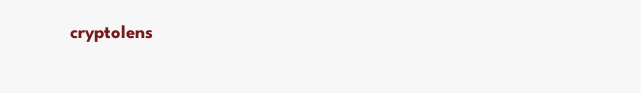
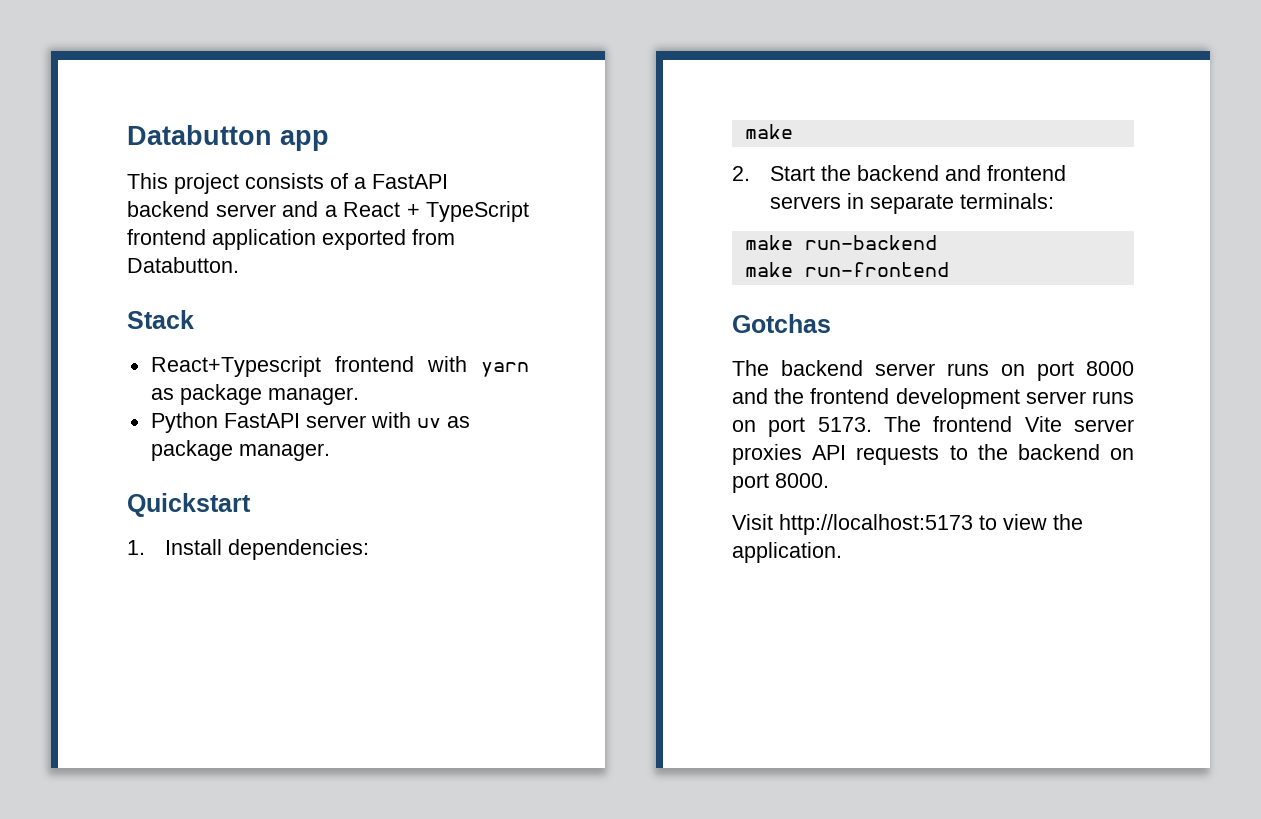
- cryptolens
+ Databutton app
+ This project consists of a FastAPI backend server and a React + TypeScript frontend application exported from Databutton.
+ Stack
+ React+Typescript frontend with yarn as package manager.
+ Python FastAPI server with uv as package manager.
+ Quickstart
+ 1. Install dependencies:
+ make
+ 2. Start the backend and frontend servers in separate terminals:
+ make run-backend
+ make run-frontend
+ Gotchas
+ The backend server runs on port 8000 and the frontend development server runs on port 5173. The frontend Vite server proxies API requests to the backend on port 8000.
+ Visit http://localhost:5173 to view the application.

